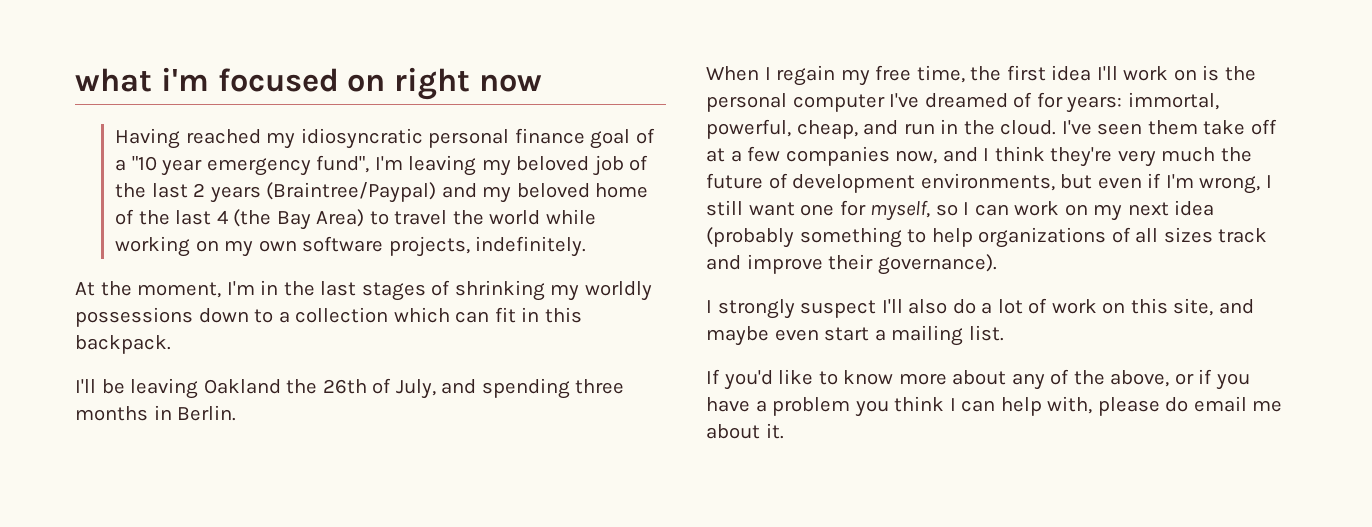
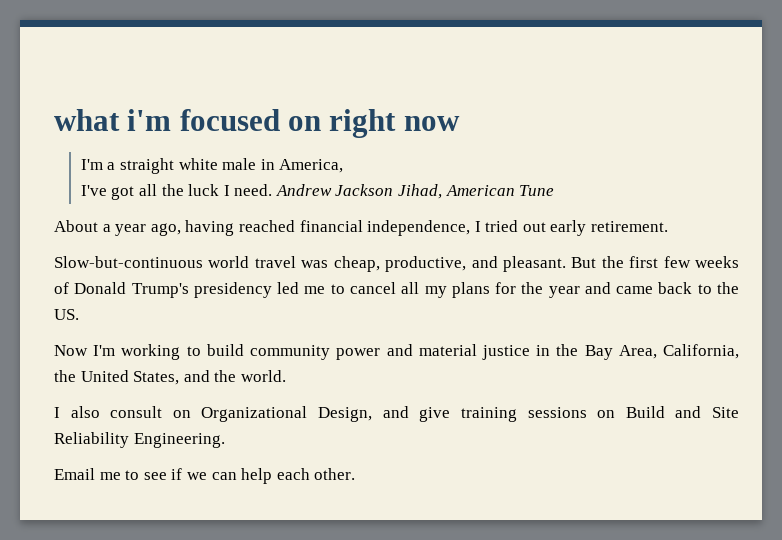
- Having reached my idiosyncratic personal finance goal of a "10 year emergency fund", I'm leaving my beloved job of the last 2 years (Braintree/Paypal) and my beloved home of the last 4 (the Bay Area) to travel the world while working on my own software projects, indefinitely.
- At the moment, I'm in the last stages of shrinking my worldly possessions down to a collection which can fit in this backpack.
- I'll be leaving Oakland the 26th of July, and spending three months in Berlin.
- When I regain my free time, the first idea I'll work on is the personal computer I've dreamed of for years: immortal, powerful, cheap, and run in the cloud. I've seen them take off at a few companies now, and I think they're very much the future of development environments, but even if I'm wrong, I still want one for myself, so I can work on my next idea (probably something to help organizations of all sizes track and improve their governance).
- I strongly suspect I'll also do a lot of work on this site, and maybe even start a mailing list.
- If you'd like to know more about any of the above, or if you have a problem you think I can help with, please do email me about it.
+ I'm a straight white male in America,
+ I've got all the luck I need. Andrew Jackson Jihad, American Tune
+ About a year ago, having reached financial independence, I tried out early retirement.
+ Slow-but-continuous world travel was cheap, productive, and pleasant. But the first few weeks of Donald Trump's presidency led me to cancel all my plans for the year and came back to the US.
+ Now I'm working to build community power and material justice in the Bay Area, California, the United States, and the world.
+ I also consult on Organizational Design, and give training sessions on Build and Site Reliability Engineering.
+ Email me to see if we can help each other.

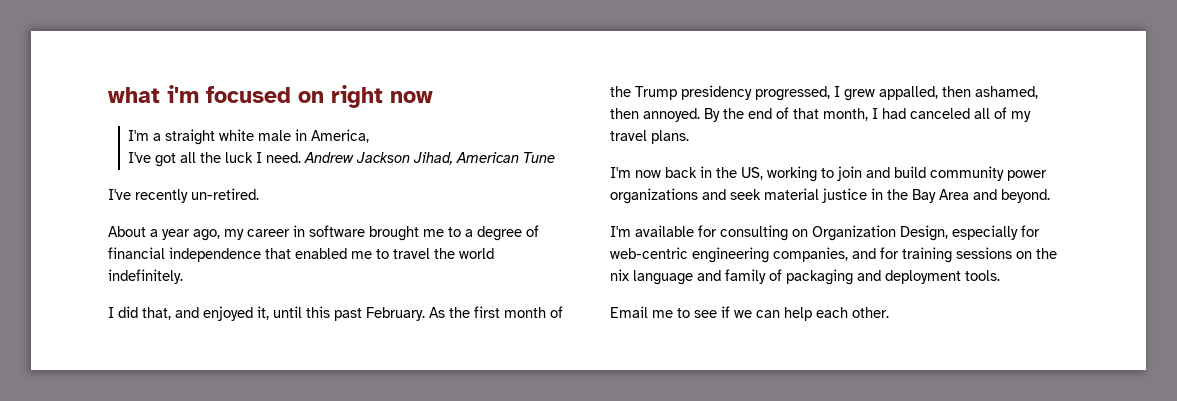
+ I've recently un-retired.
- About a year ago, having reached financial independence, I tried out early retirement.
- Slow-but-continuous world travel was cheap, productive, and pleasant. But the first few weeks of Donald Trump's presidency led me to cancel all my plans for the year and came back to the US.
- Now I'm working to build community power and material justice in the Bay Area, California, the United States, and the world.
- I also consult on Organizational Design, and give training sessions on Build and Site Reliability Engineering.
+ About a year ago, my career in software brought me to a degree of financial independence that enabled me to travel the world indefinitely.
+ I did that, and enjoyed it, until this past February. As the first month of the Trump presidency progressed, I grew appalled, then ashamed, then annoyed. By the end of that month, I had canceled all of my travel plans.
+ I'm now back in the US, working to join and build community power organizations and seek material justice in the Bay Area and beyond.
+ I'm available for consulting on Organization Design, especially for web-centric engineering companies, and for training sessions on the nix language and family of packaging and deployment tools.

